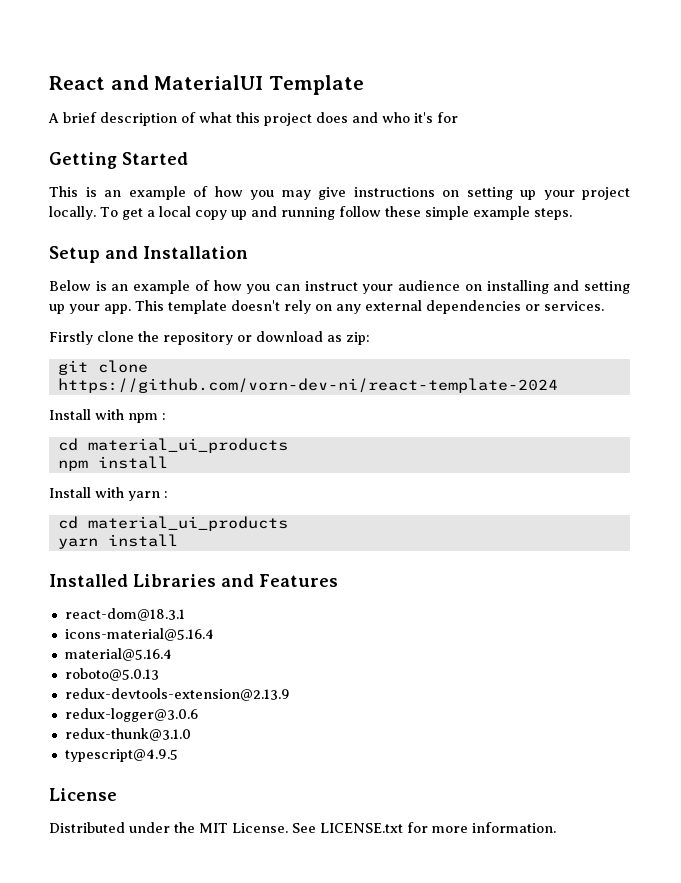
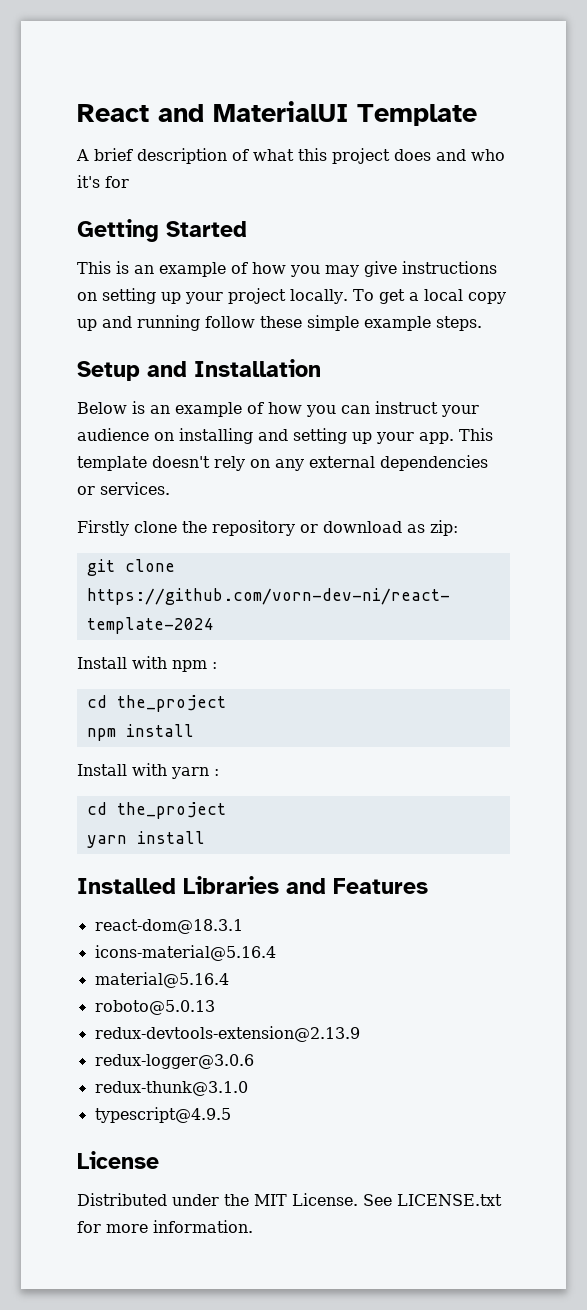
  Install with npm :
- cd material_ui_products
+ cd the_project
  Install with yarn :
- cd material_ui_products
+ cd the_project

